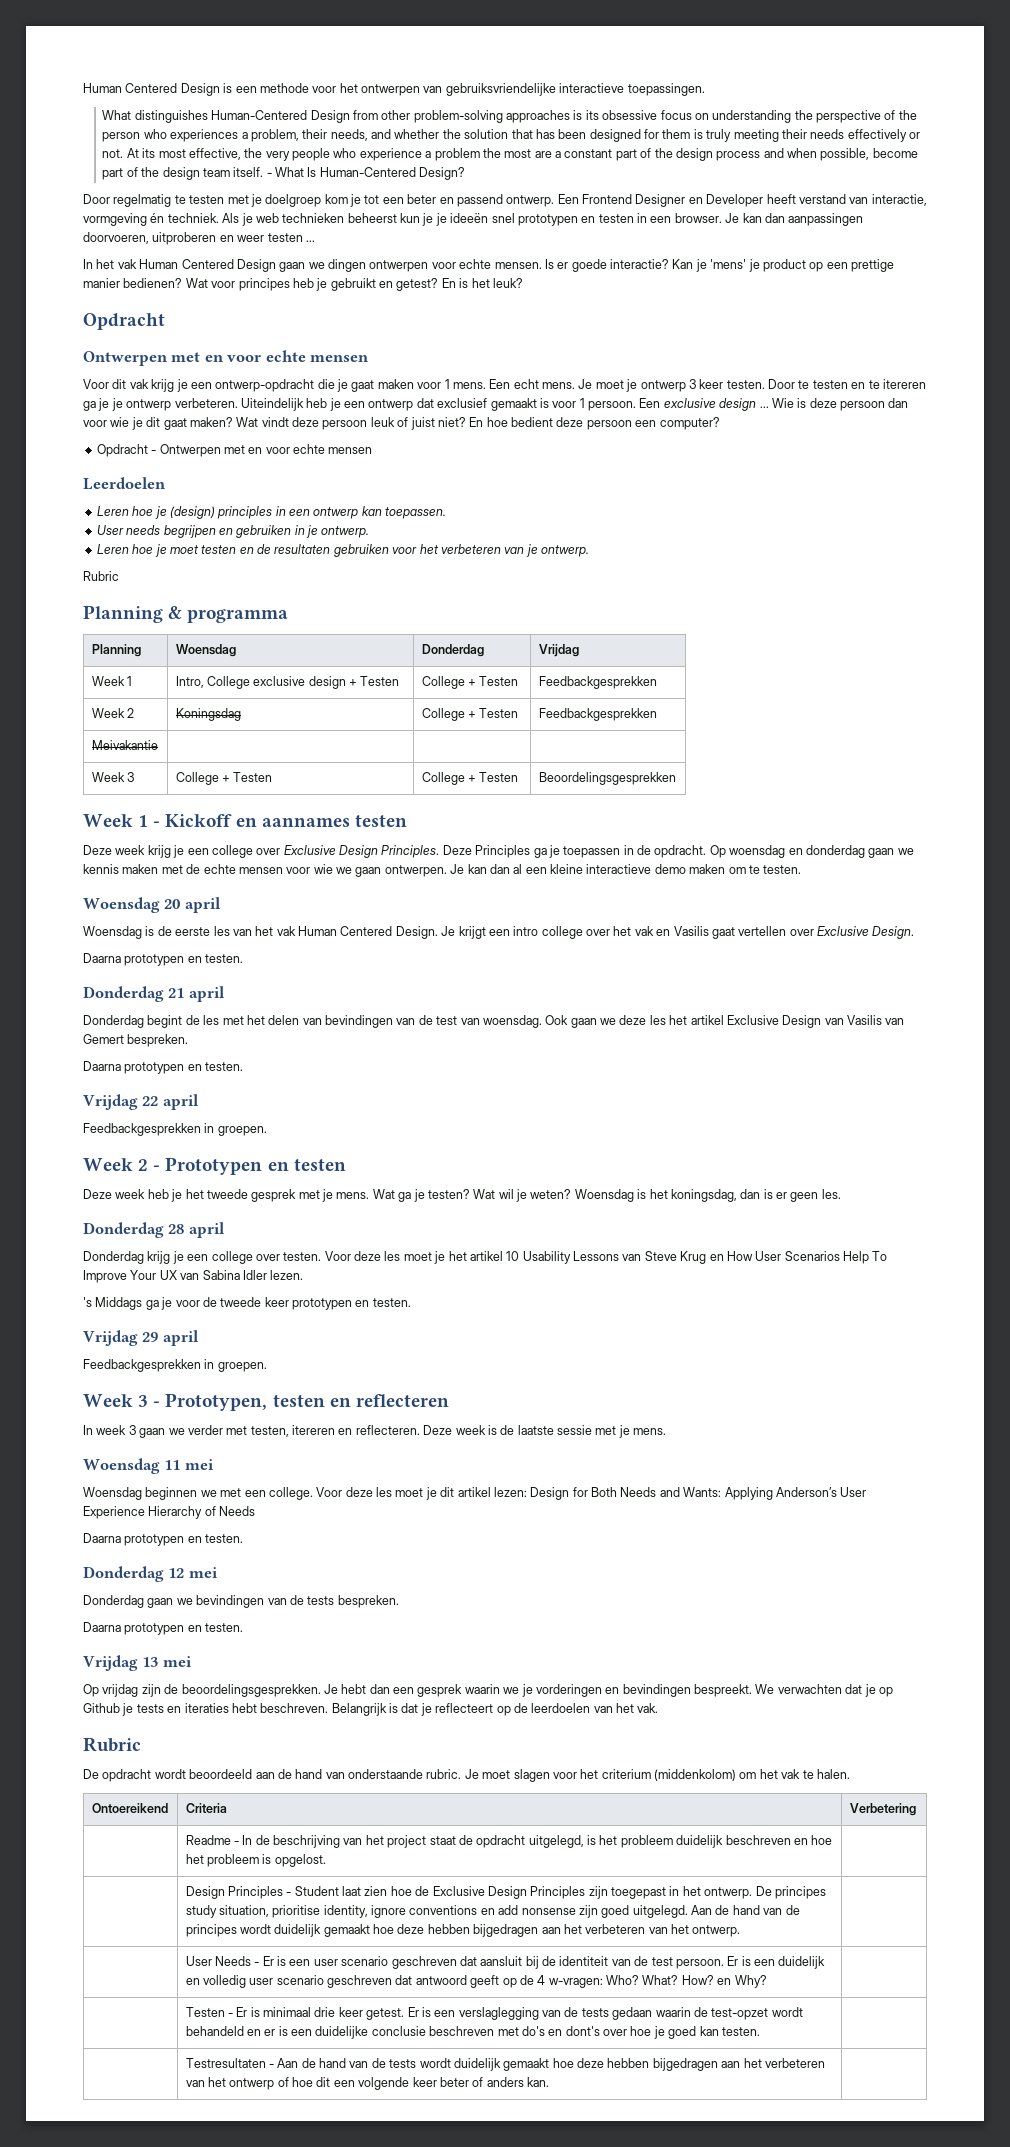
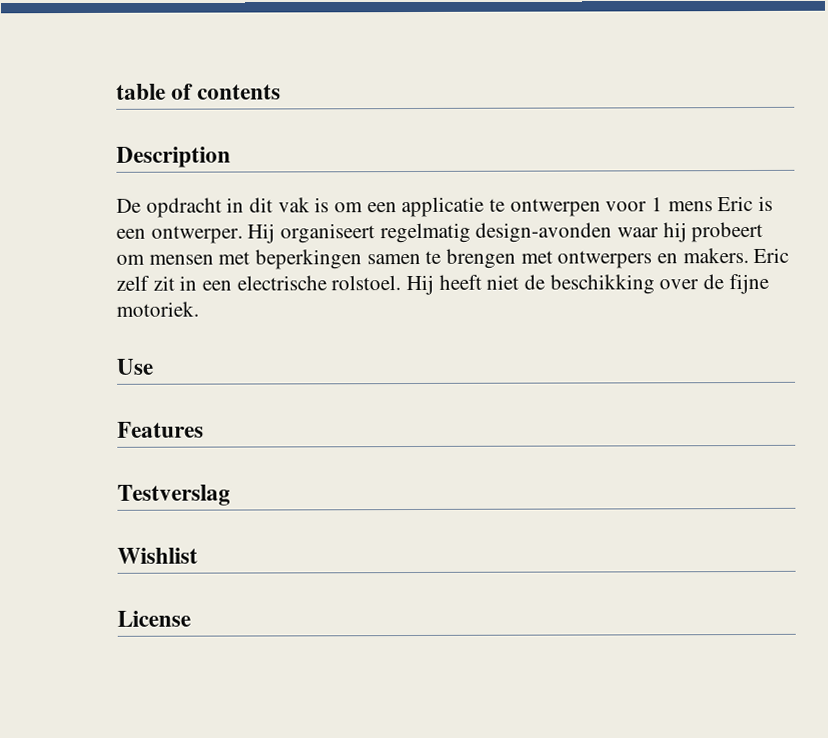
- Human Centered Design is een methode voor het ontwerpen van gebruiksvriendelijke interactieve toepassingen.
- What distinguishes Human-Centered Design from other problem-solving approaches is its obsessive focus on understanding the perspective of the person who experiences a problem, their needs, and whether the solution that has been designed for them is truly meeting their needs effectively or not. At its most effective, the very people who experience a problem the most are a constant part of the design process and when possible, become part of the design team itself. - What Is Human-Centered Design?
- Door regelmatig te testen met je doelgroep kom je tot een beter en passend ontwerp. Een Frontend Designer en Developer heeft verstand van interactie, vormgeving én techniek. Als je web technieken beheerst kun je je ideeën snel prototypen en testen in een browser. Je kan dan aanpassingen doorvoeren, uitproberen en weer testen ...
- In het vak Human Centered Design gaan we dingen ontwerpen voor echte mensen. Is er goede interactie? Kan je 'mens' je product op een prettige manier bedienen? Wat voor principes heb je gebruikt en getest? En is het leuk?
- Opdracht
- Ontwerpen met en voor echte mensen
- Voor dit vak krijg je een ontwerp-opdracht die je gaat maken voor 1 mens. Een echt mens. Je moet je ontwerp 3 keer testen. Door te testen en te itereren ga je je ontwerp verbeteren. Uiteindelijk heb je een ontwerp dat exclusief gemaakt is voor 1 persoon. Een exclusive design ... Wie is deze persoon dan voor wie je dit gaat maken? Wat vindt deze persoon leuk of juist niet? En hoe bedient deze persoon een computer?
- Opdracht - Ontwerpen met en voor echte mensen
- Leerdoelen
- Leren hoe je (design) principles in een ontwerp kan toepassen.
- User needs begrijpen en gebruiken in je ontwerp.
- Leren hoe je moet testen en de resultaten gebruiken voor het verbeteren van je ontwerp.
- Rubric
- Planning & programma
- Planning | Woensdag | Donderdag | Vrijdag
- Week 1 | Intro, College exclusive design + Testen | College + Testen | Feedbackgesprekken
- Week 2 | Koningsdag | College + Testen | Feedbackgesprekken
- Meivakantie | | |
- Week 3 | College + Testen | College + Testen | Beoordelingsgesprekken
- Week 1 - Kickoff en aannames testen
- Deze week krijg je een college over Exclusive Design Principles. Deze Principles ga je toepassen in de opdracht. Op woensdag en donderdag gaan we kennis maken met de echte mensen voor wie we gaan ontwerpen. Je kan dan al een kleine interactieve demo maken om te testen.
- Woensdag 20 april
- Woensdag is de eerste les van het vak Human Centered Design. Je krijgt een intro college over het vak en Vasilis gaat vertellen over Exclusive Design.
- Daarna prototypen en testen.
- Donderdag 21 april
- Donderdag begint de les met het delen van bevindingen van de test van woensdag. Ook gaan we deze les het artikel Exclusive Design van Vasilis van Gemert bespreken.
- Daarna prototypen en testen.
- Vrijdag 22 april
- Feedbackgesprekken in groepen.
- Week 2 - Prototypen en testen
- Deze week heb je het tweede gesprek met je mens. Wat ga je testen? Wat wil je weten? Woensdag is het koningsdag, dan is er geen les.
- Donderdag 28 april
- Donderdag krijg je een college over testen. Voor deze les moet je het artikel 10 Usability Lessons van Steve Krug en How User Scenarios Help To Improve Your UX van Sabina Idler lezen.
- 's Middags ga je voor de tweede keer prototypen en testen.
- Vrijdag 29 april
- Feedbackgesprekken in groepen.
- Week 3 - Prototypen, testen en reflecteren
- In week 3 gaan we verder met testen, itereren en reflecteren. Deze week is de laatste sessie met je mens.
- Woensdag 11 mei
- Woensdag beginnen we met een college. Voor deze les moet je dit artikel lezen: Design for Both Needs and Wants: Applying Anderson’s User Experience Hierarchy of Needs
- Daarna prototypen en testen.
- Donderdag 12 mei
- Donderdag gaan we bevindingen van de tests bespreken.
- Daarna prototypen en testen.
- Vrijdag 13 mei
- Op vrijdag zijn de beoordelingsgesprekken. Je hebt dan een gesprek waarin we je vorderingen en bevindingen bespreekt. We verwachten dat je op Github je tests en iteraties hebt beschreven. Belangrijk is dat je reflecteert op de leerdoelen van het vak.
- Rubric
- De opdracht wordt beoordeeld aan de hand van onderstaande rubric. Je moet slagen voor het criterium (middenkolom) om het vak te halen.
- Ontoereikend | Criteria | Verbetering
- | Readme - In de beschrijving van het project staat de opdracht uitgelegd, is het probleem duidelijk beschreven en hoe het probleem is opgelost. |
- | Design Principles - Student laat zien hoe de Exclusive Design Principles zijn toegepast in het ontwerp. De principes study situation, prioritise identity, ignore conventions en add nonsense zijn goed uitgelegd. Aan de hand van de principes wordt duidelijk gemaakt hoe deze hebben bijgedragen aan het verbeteren van het ontwerp. |
- | User Needs - Er is een user scenario geschreven dat aansluit bij de identiteit van de test persoon. Er is een duidelijk en volledig user scenario geschreven dat antwoord geeft op de 4 w-vragen: Who? What? How? en Why? |
- | Testen - Er is minimaal drie keer getest. Er is een verslaglegging van de tests gedaan waarin de test-opzet wordt behandeld en er is een duidelijke conclusie beschreven met do's en dont's over hoe je goed kan testen. |
- | Testresultaten - Aan de hand van de tests wordt duidelijk gemaakt hoe deze hebben bijgedragen aan het verbeteren van het ontwerp of hoe dit een volgende keer beter of anders kan. |
+ table of contents
+ Description
+ De opdracht in dit vak is om een applicatie te ontwerpen voor 1 mens Eric is een ontwerper. Hij organiseert regelmatig design-avonden waar hij probeert om mensen met beperkingen samen te brengen met ontwerpers en makers. Eric zelf zit in een electrische rolstoel. Hij heeft niet de beschikking over de fijne motoriek.
+ Use
+ Features
+ Testverslag
+ Wishlist
+ License

